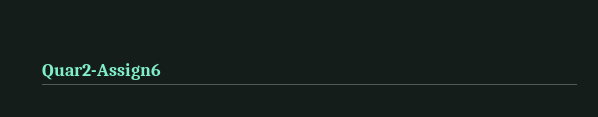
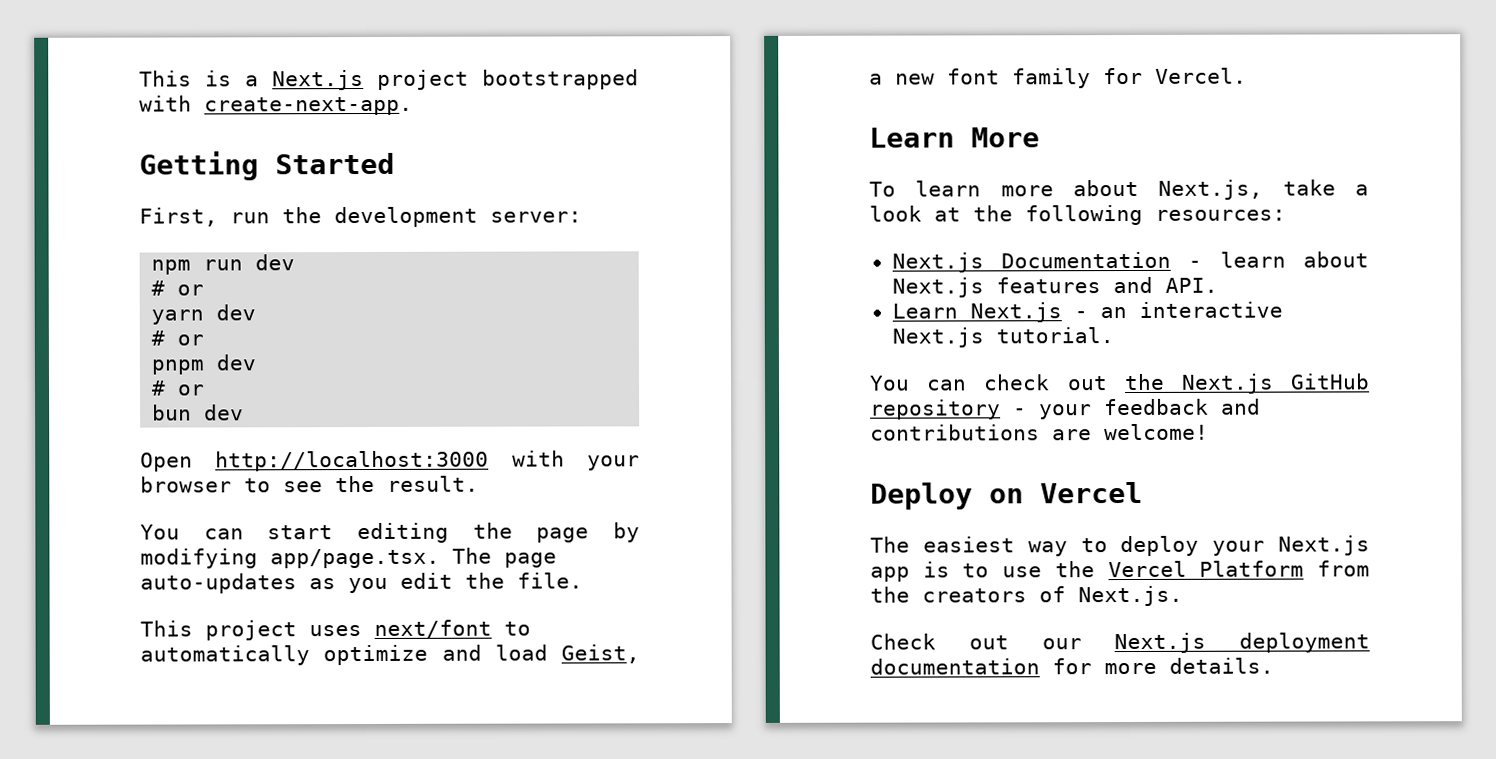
- Quar2-Assign6
+ This is a Next.js project bootstrapped with create-next-app.
+ Getting Started
+ First, run the development server:
+ npm run dev
+ # or
+ yarn dev
+ # or
+ pnpm dev
+ # or
+ bun dev
+ Open http://localhost:3000 with your browser to see the result.
+ You can start editing the page by modifying app/page.tsx. The page auto-updates as you edit the file.
+ This project uses next/font to automatically optimize and load Geist, a new font family for Vercel.
+ Learn More
+ To learn more about Next.js, take a look at the following resources:
+ Next.js Documentation - learn about Next.js features and API.
+ Learn Next.js - an interactive Next.js tutorial.
+ You can check out the Next.js GitHub repository - your feedback and contributions are welcome!
+ Deploy on Vercel
+ The easiest way to deploy your Next.js app is to use the Vercel Platform from the creators of Next.js.
+ Check out our Next.js deployment documentation for more details.

